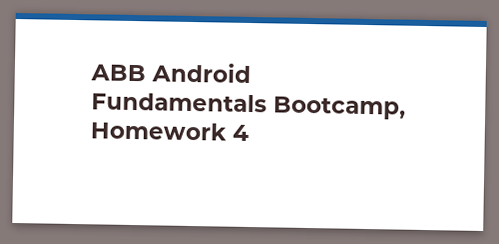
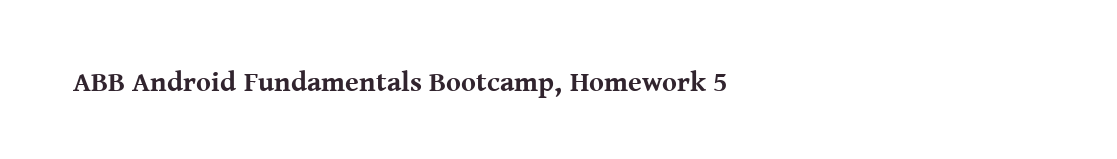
- ABB Android Fundamentals Bootcamp, Homework 4
+ ABB Android Fundamentals Bootcamp, Homework 5

